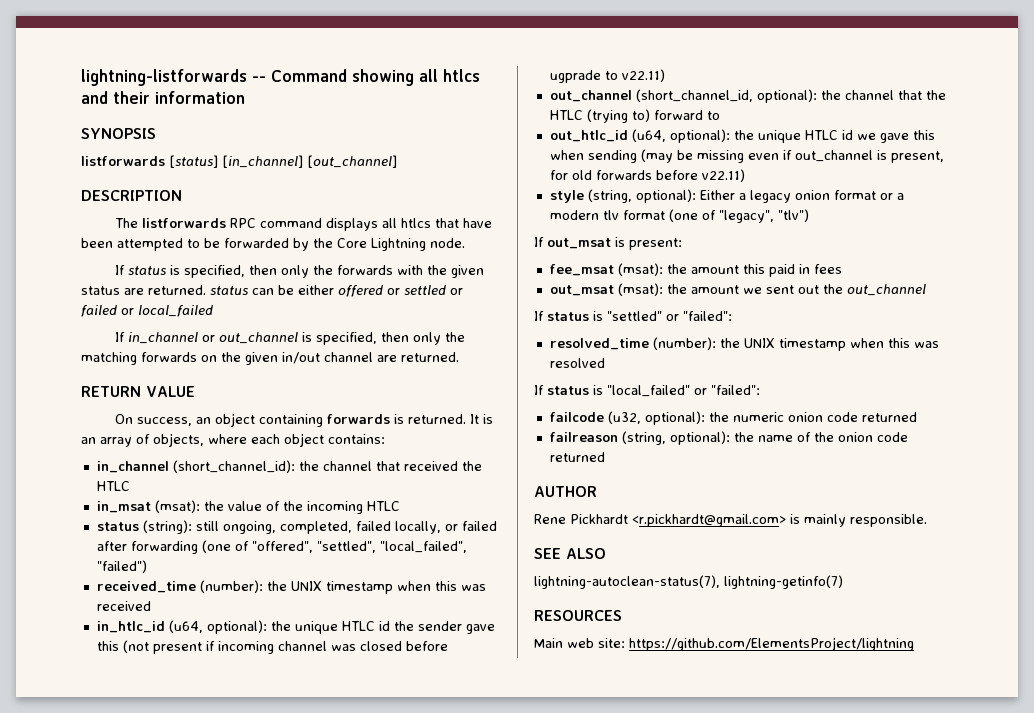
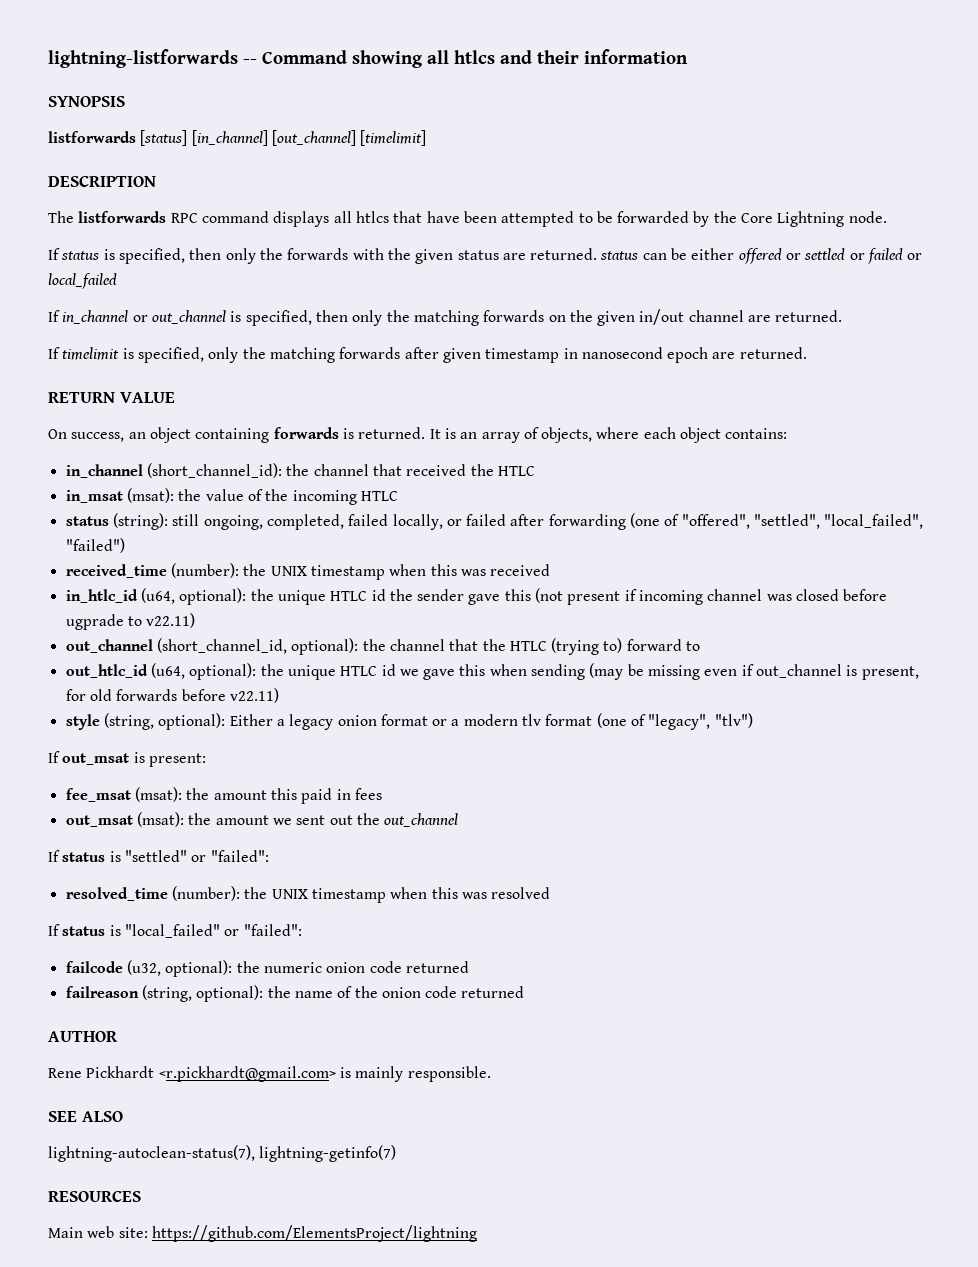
- listforwards [status] [in_channel] [out_channel]
+ listforwards [status] [in_channel] [out_channel] [timelimit]
+ If timelimit is specified, only the matching forwards after given timestamp in nanosecond epoch are returned.

